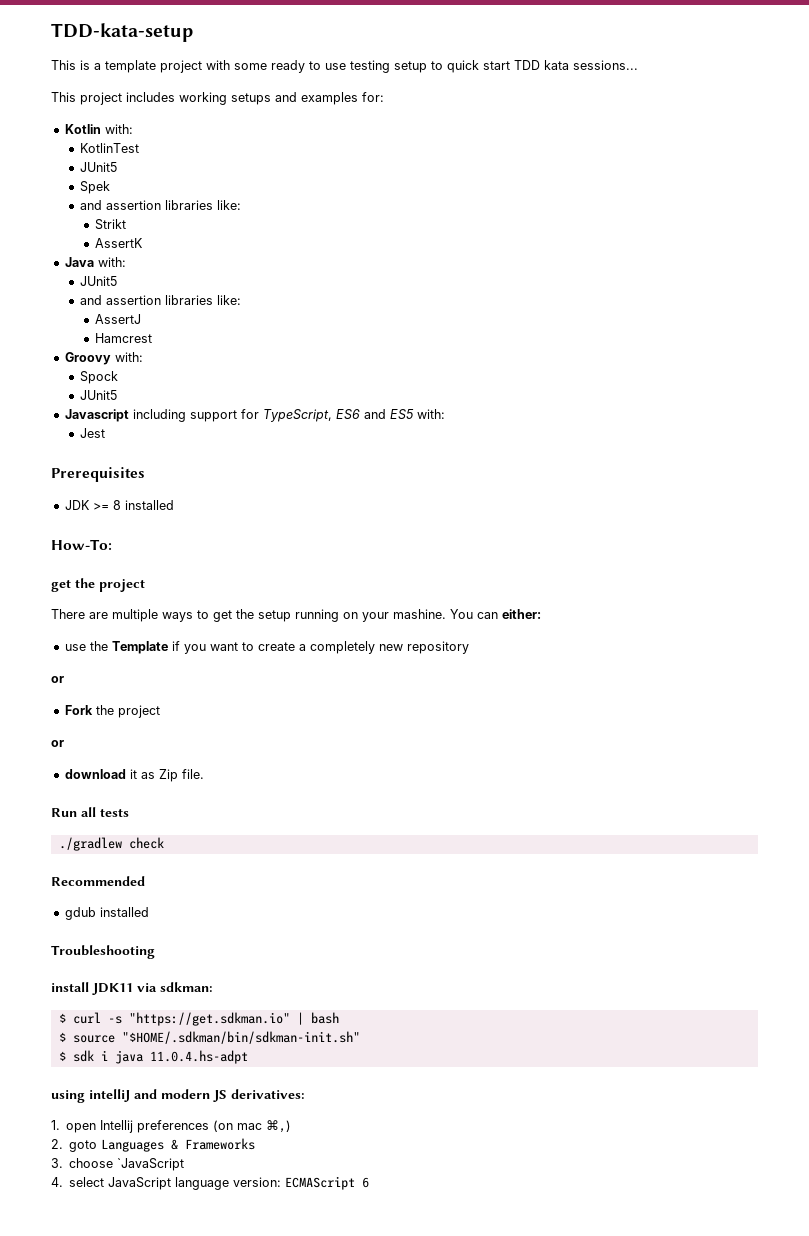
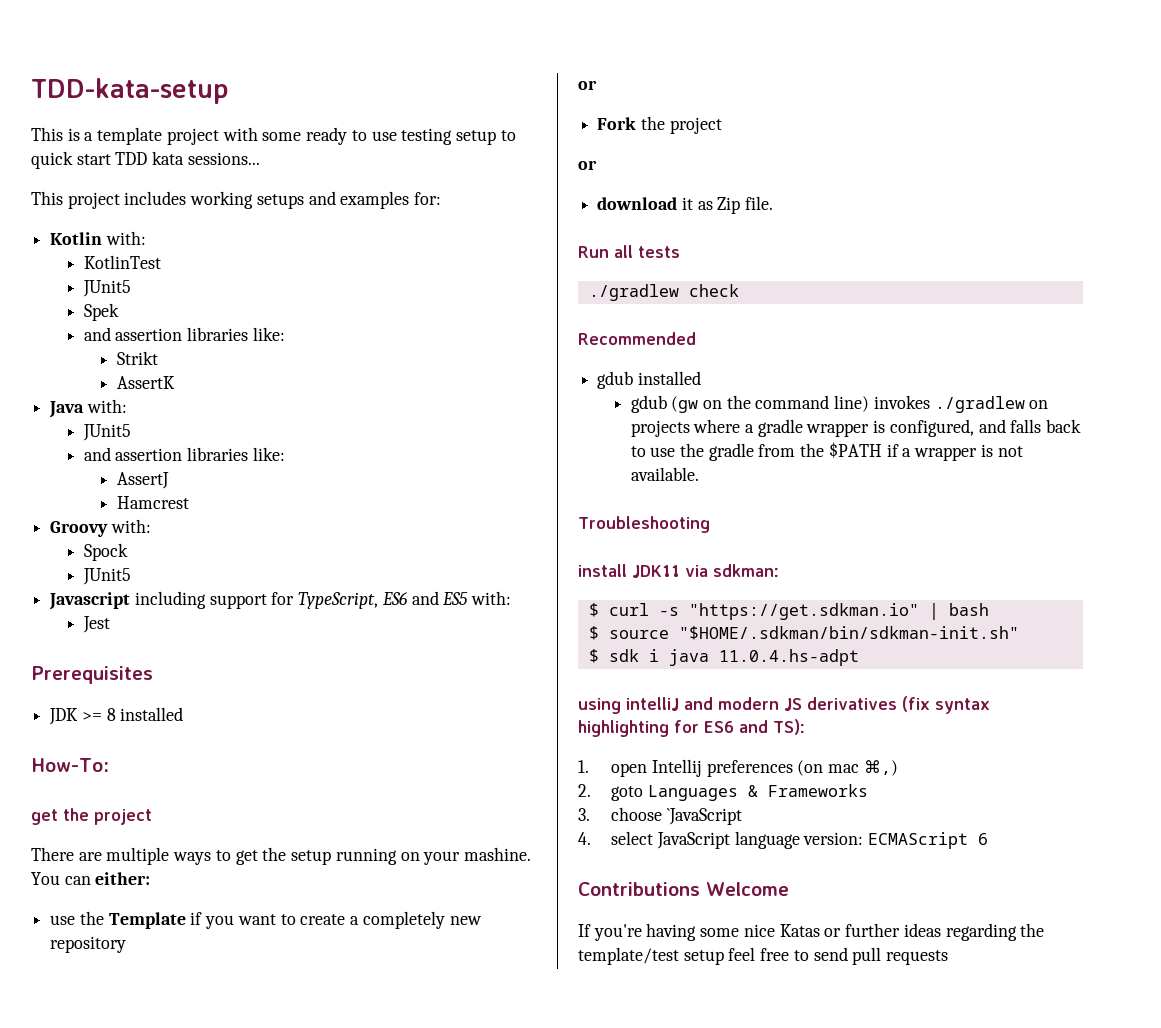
+ gdub (gw on the command line) invokes ./gradlew on projects where a gradle wrapper is configured, and falls back to use the gradle from the $PATH if a wrapper is not available.
- using intelliJ and modern JS derivatives:
+ using intelliJ and modern JS derivatives (fix syntax highlighting for ES6 and TS):
+ Contributions Welcome
+ If you're having some nice Katas or further ideas regarding the template/test setup feel free to send pull requests

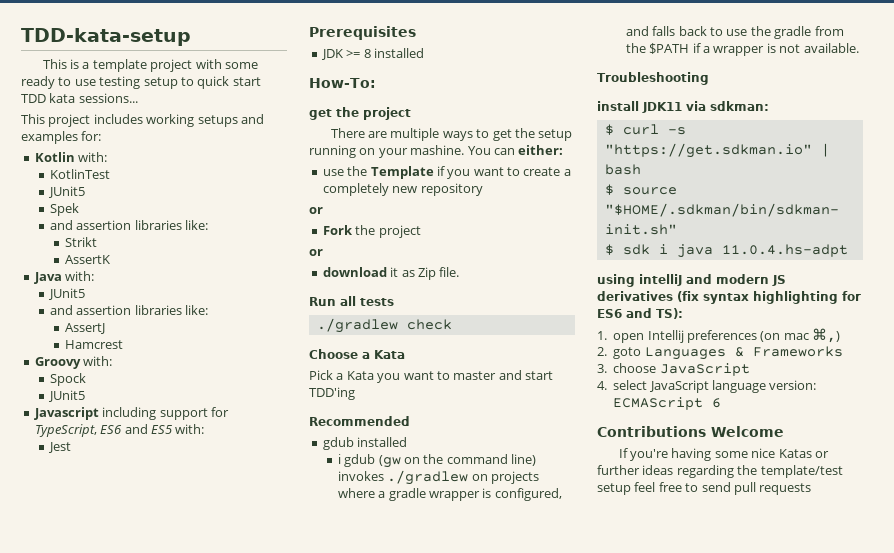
+ Choose a Kata
+ Pick a Kata you want to master and start TDD'ing
- gdub (gw on the command line) invokes ./gradlew on projects where a gradle wrapper is configured, and falls back to use the gradle from the $PATH if a wrapper is not available.
+ ℹ gdub (gw on the command line) invokes ./gradlew on projects where a gradle wrapper is configured, and falls back to use the gradle from the $PATH if a wrapper is not available.
- 3. choose `JavaScript
+ 3. choose JavaScript

